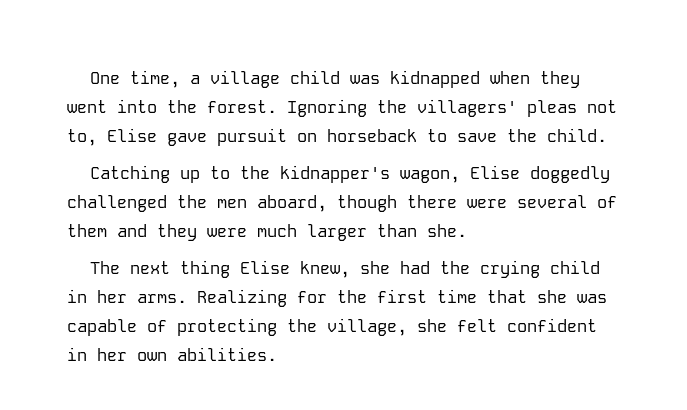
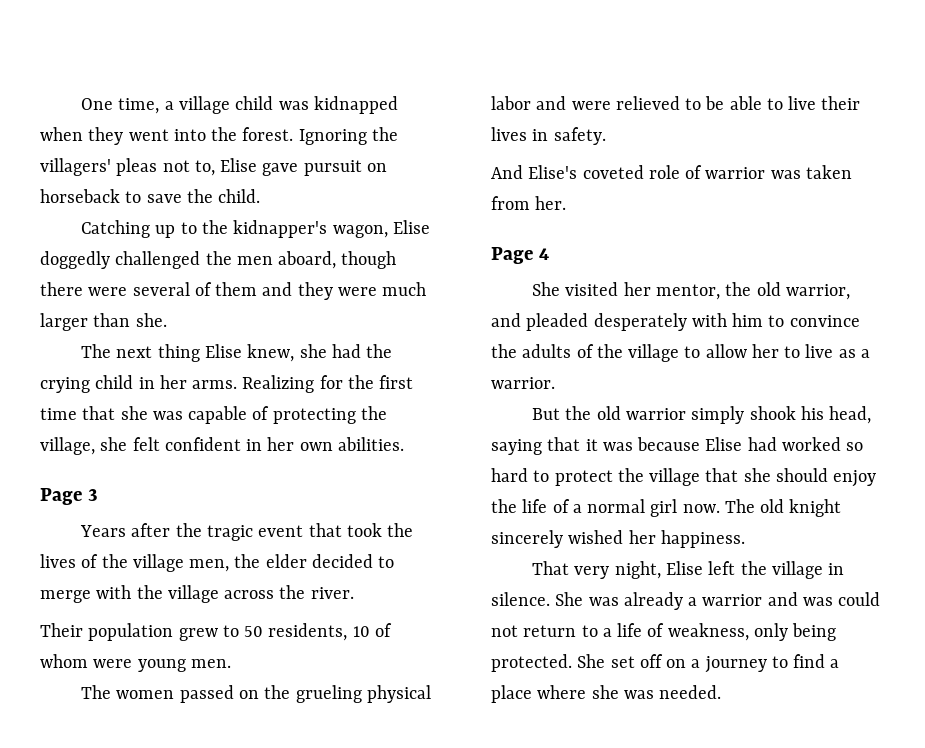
+ Page 3
+ Years after the tragic event that took the lives of the village men, the elder decided to merge with the village across the river.
+ Their population grew to 50 residents, 10 of whom were young men.
+ The women passed on the grueling physical labor and were relieved to be able to live their lives in safety.
+ And Elise's coveted role of warrior was taken from her.
+ Page 4
+ She visited her mentor, the old warrior, and pleaded desperately with him to convince the adults of the village to allow her to live as a warrior.
+ But the old warrior simply shook his head, saying that it was because Elise had worked so hard to protect the village that she should enjoy the life of a normal girl now. The old knight sincerely wished her happiness.
+ That very night, Elise left the village in silence. She was already a warrior and was could not return to a life of weakness, only being protected. She set off on a journey to find a place where she was needed.

